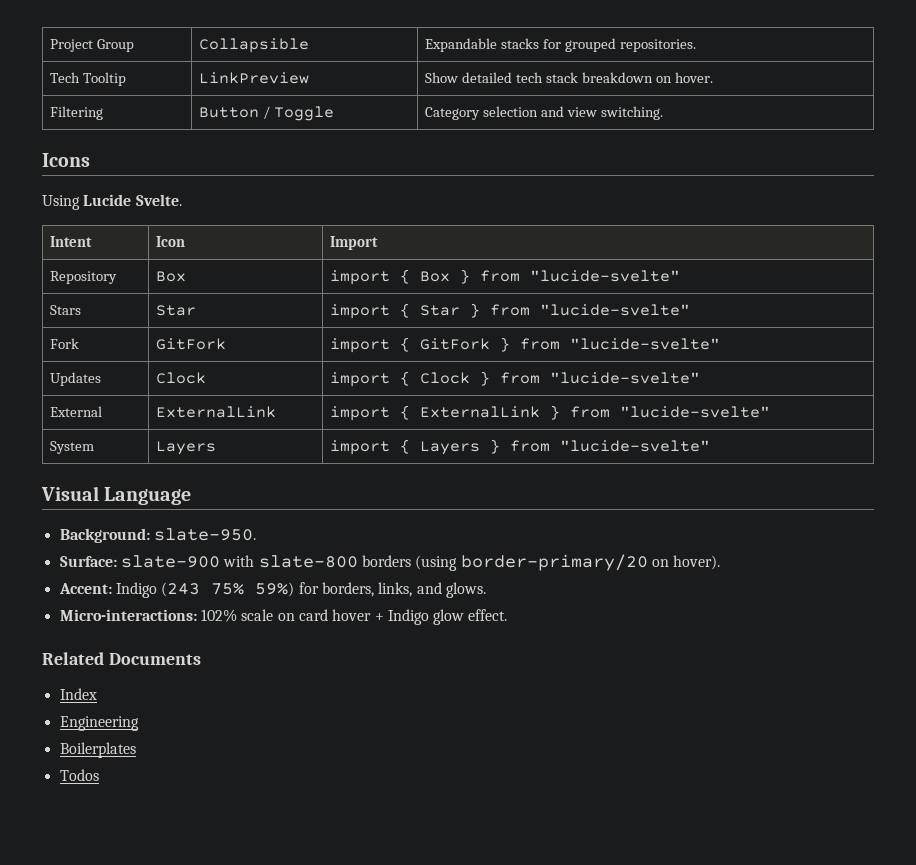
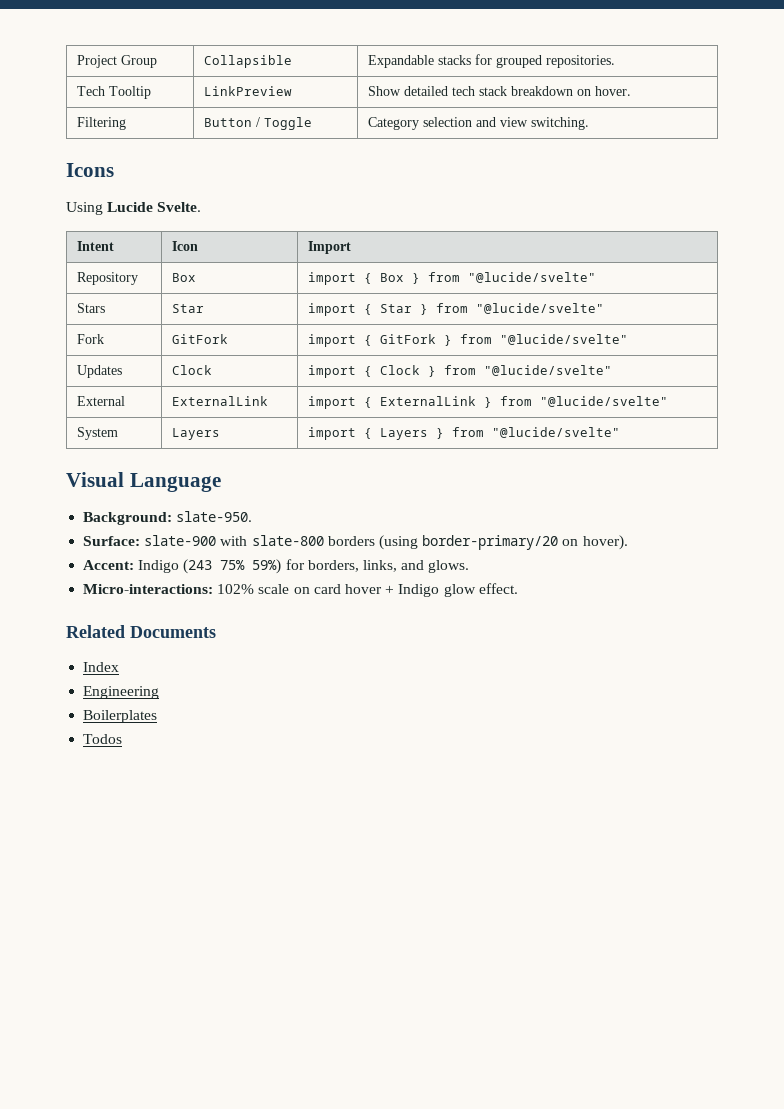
- Repository | Box | import { Box } from "lucide-svelte"
+ Repository | Box | import { Box } from "@lucide/svelte"
- Stars | Star | import { Star } from "lucide-svelte"
+ Stars | Star | import { Star } from "@lucide/svelte"
- Fork | GitFork | import { GitFork } from "lucide-svelte"
+ Fork | GitFork | import { GitFork } from "@lucide/svelte"
- Updates | Clock | import { Clock } from "lucide-svelte"
+ Updates | Clock | import { Clock } from "@lucide/svelte"
- External | ExternalLink | import { ExternalLink } from "lucide-svelte"
+ External | ExternalLink | import { ExternalLink } from "@lucide/svelte"
- System | Layers | import { Layers } from "lucide-svelte"
+ System | Layers | import { Layers } from "@lucide/svelte"

